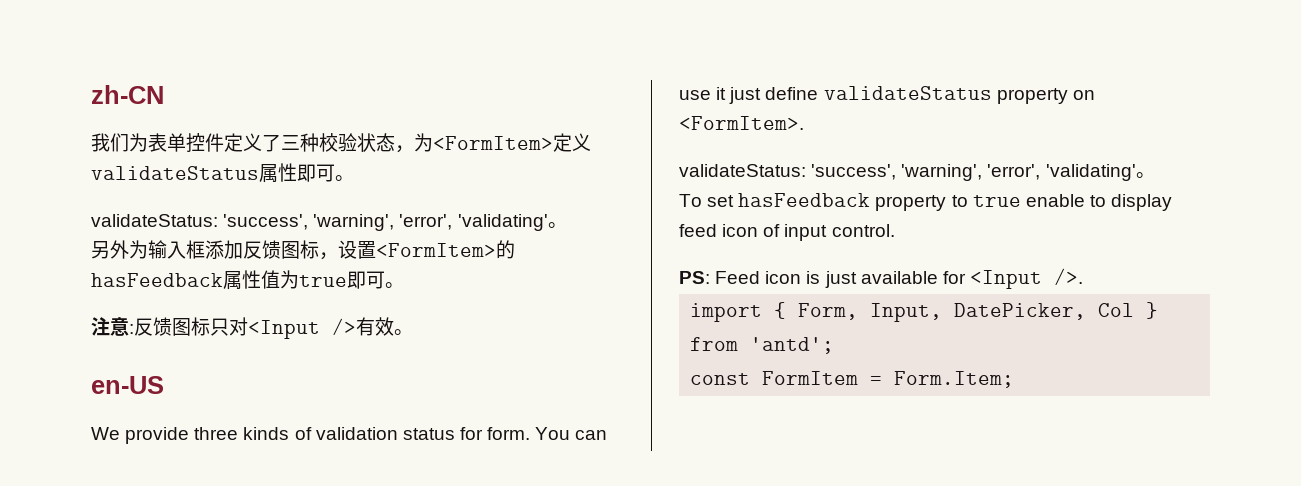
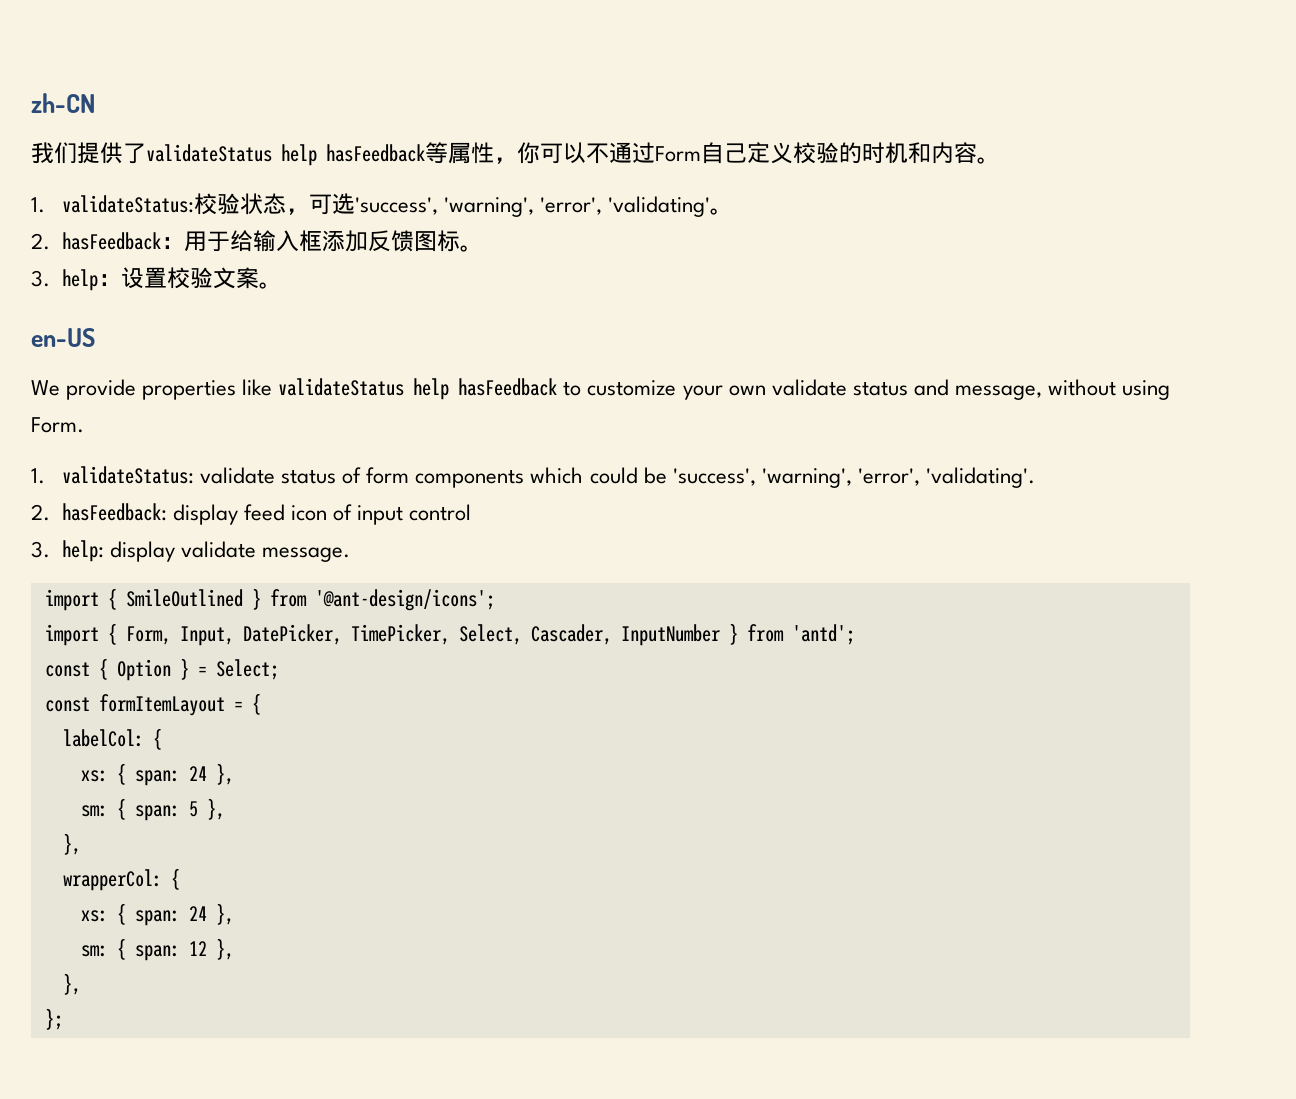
- 我们为表单控件定义了三种校验状态，为<FormItem>定义validateStatus属性即可。
- validateStatus: 'success', 'warning', 'error', 'validating'。
- 另外为输入框添加反馈图标，设置<FormItem>的hasFeedback属性值为true即可。
- 注意:反馈图标只对<Input />有效。
+ 我们提供了validateStatus help hasFeedback等属性，你可以不通过Form自己定义校验的时机和内容。
+ 1. validateStatus:校验状态，可选'success', 'warning', 'error', 'validating'。
+ 2. hasFeedback：用于给输入框添加反馈图标。
+ 3. help：设置校验文案。
  en-US
- We provide three kinds of validation status for form. You can use it just define validateStatus property on <FormItem>.
- validateStatus: 'success', 'warning', 'error', 'validating'。
- To set hasFeedback property to true enable to display feed icon of input control.
- PS: Feed icon is just available for <Input />.
+ We provide properties like validateStatus help hasFeedback to customize your own validate status and message, without using Form.
+ 1. validateStatus: validate status of form components which could be 'success', 'warning', 'error', 'validating'.
+ 2. hasFeedback: display feed icon of input control
+ 3. help: display validate message.
+ import { SmileOutlined } from '@ant-design/icons';
- import { Form, Input, DatePicker, Col } from 'antd';
+ import { Form, Input, DatePicker, TimePicker, Select, Cascader, InputNumber } from 'antd';
- const FormItem = Form.Item;
+ const { Option } = Select;
+ const formItemLayout = {
+ labelCol: {
+ xs: { span: 24 },
+ sm: { span: 5 },
+ },
+ wrapperCol: {
+ xs: { span: 24 },
+ sm: { span: 12 },
+ },
+ };

